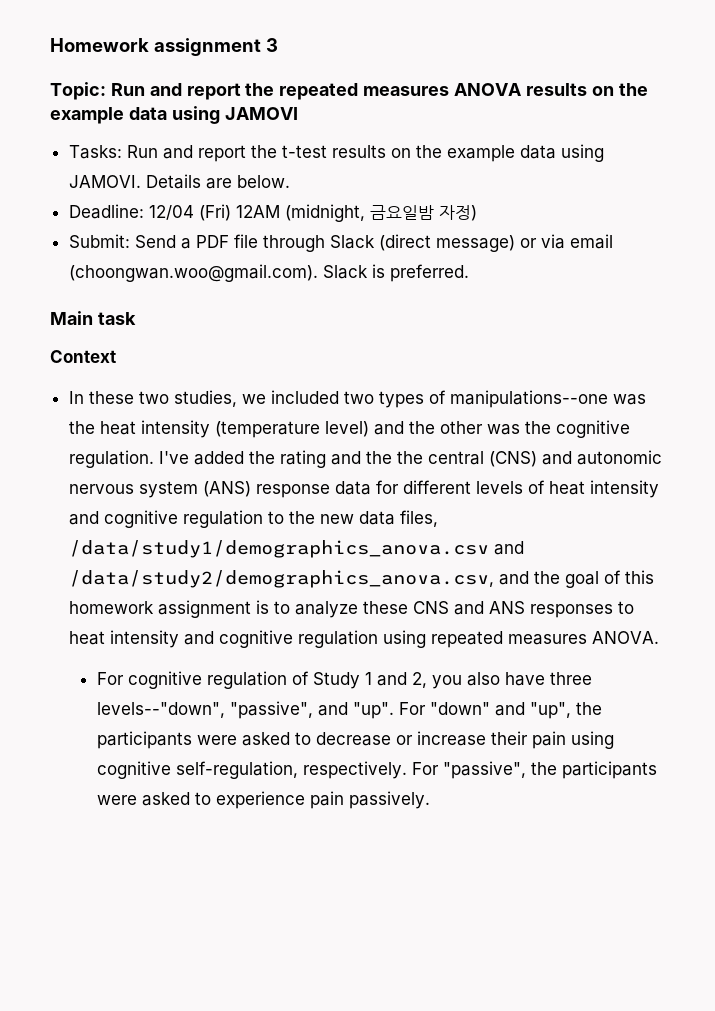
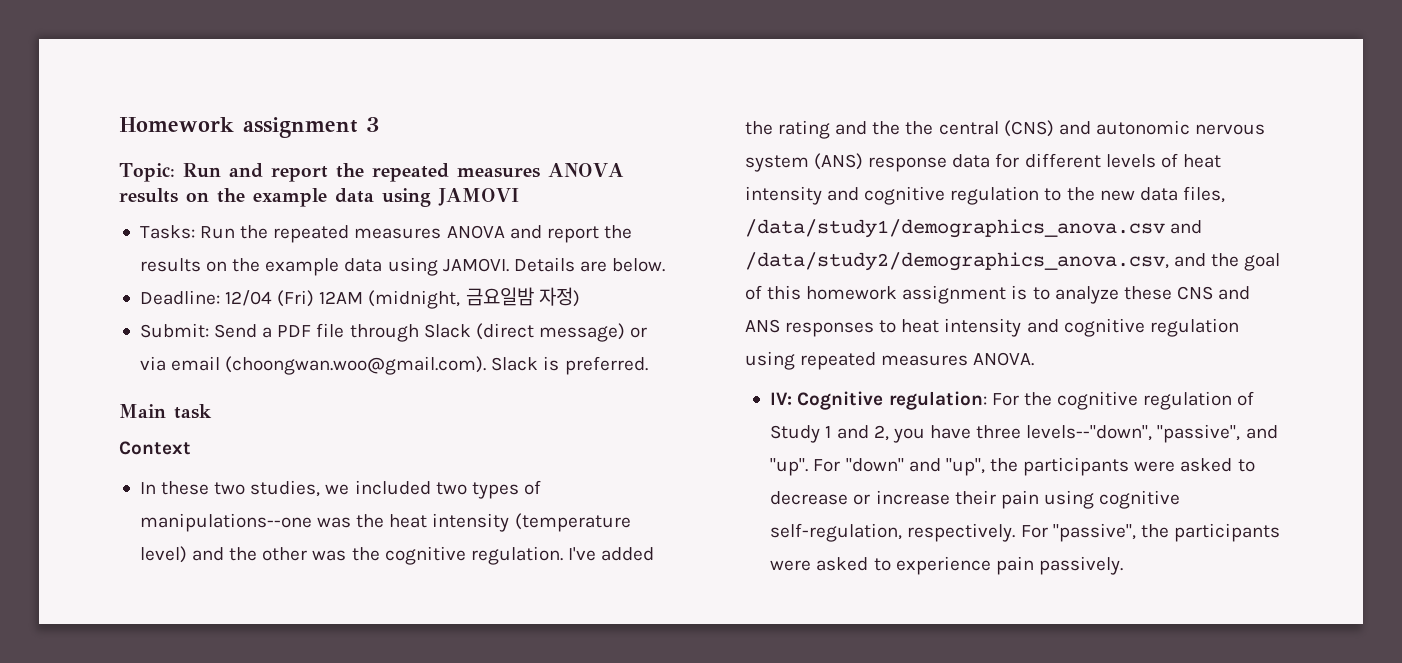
- Tasks: Run and report the t-test results on the example data using JAMOVI.
+ Tasks: Run the repeated measures ANOVA and report the results on the example data using JAMOVI.
- For cognitive regulation of Study 1 and 2, you also have three levels--"down", "passive", and "up".
+ IV: Cognitive regulation: For the cognitive regulation of Study 1 and 2, you have three levels--"down", "passive", and "up".

